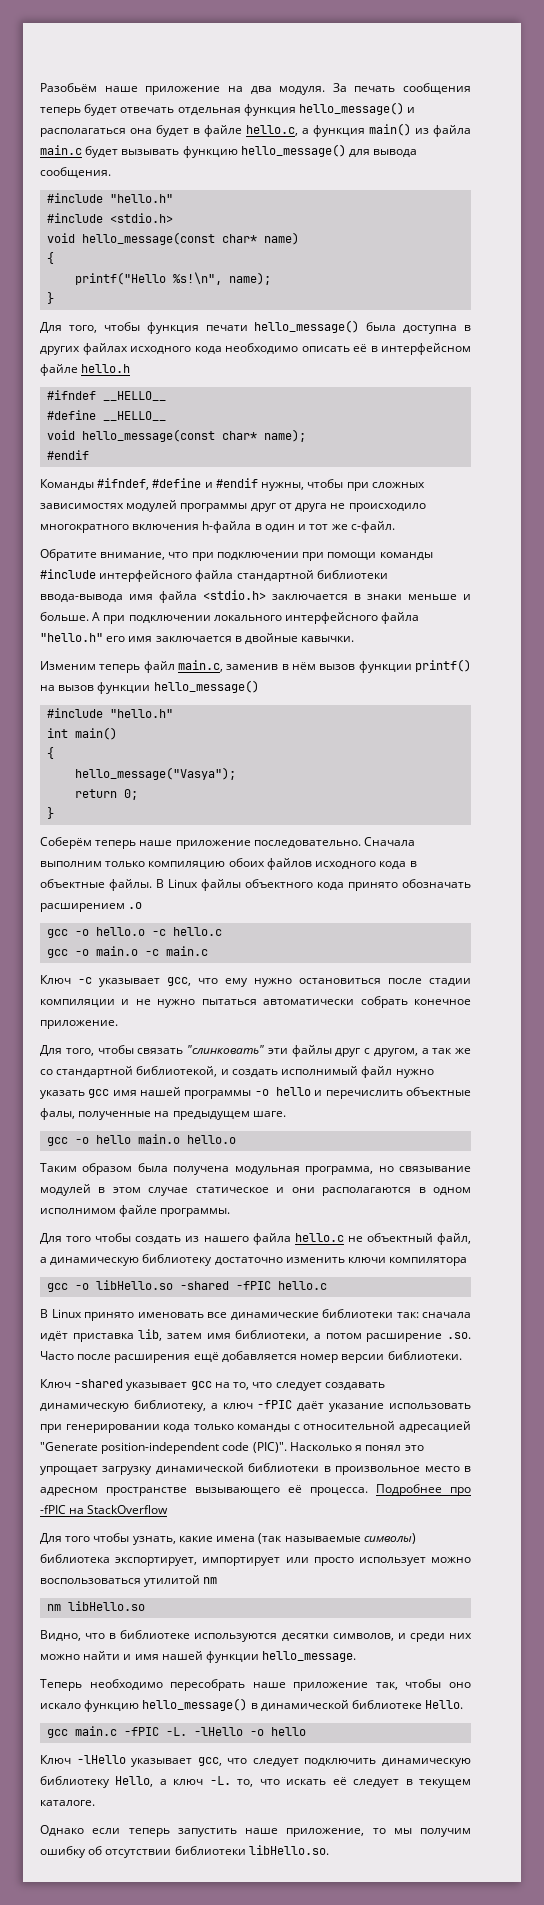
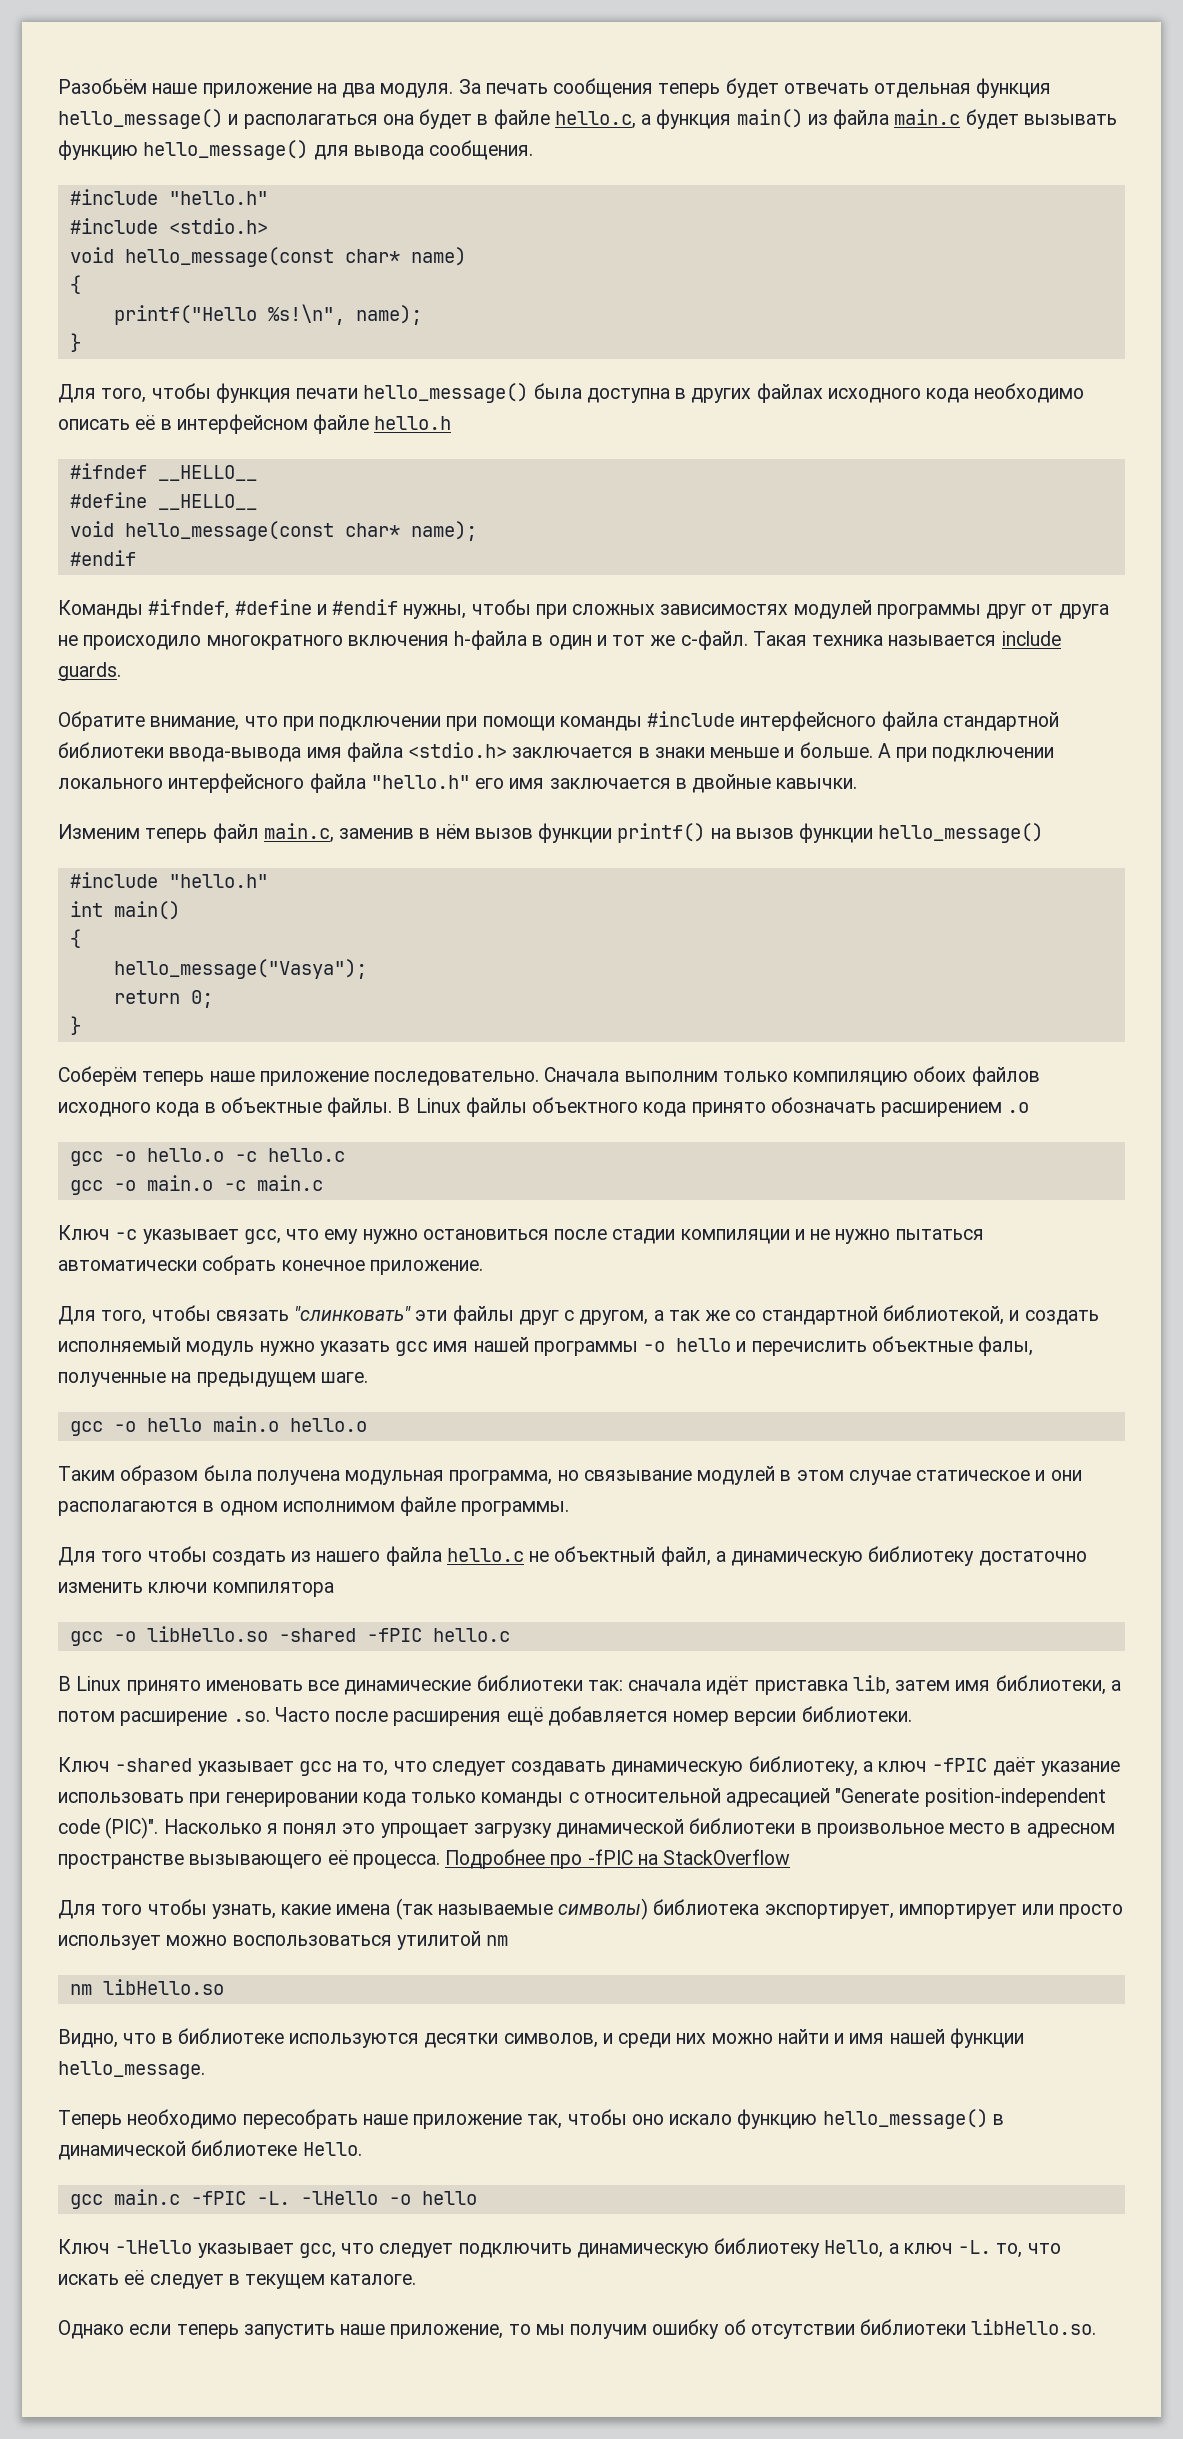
+ Такая техника называется include guards.
- Для того, чтобы связать "слинковать" эти файлы друг с другом, а так же со стандартной библиотекой, и создать исполнимый файл нужно указать gcc имя нашей программы -o hello и перечислить объектные фалы, полученные на предыдущем шаге.
+ Для того, чтобы связать "слинковать" эти файлы друг с другом, а так же со стандартной библиотекой, и создать исполняемый модуль нужно указать gcc имя нашей программы -o hello и перечислить объектные фалы, полученные на предыдущем шаге.

